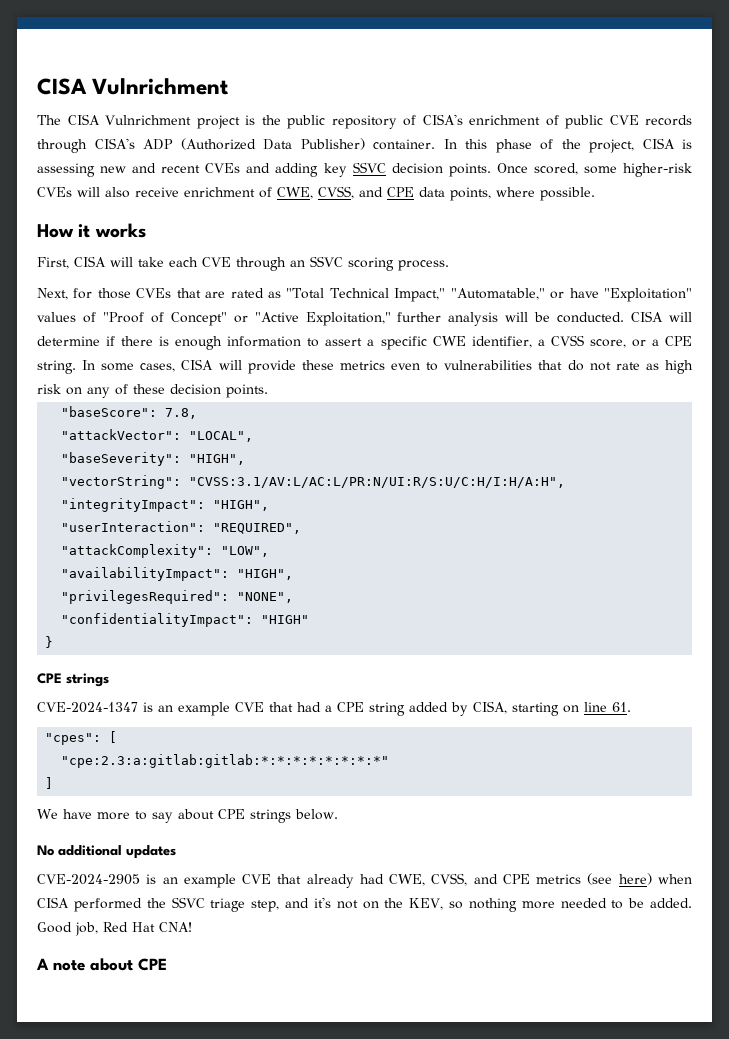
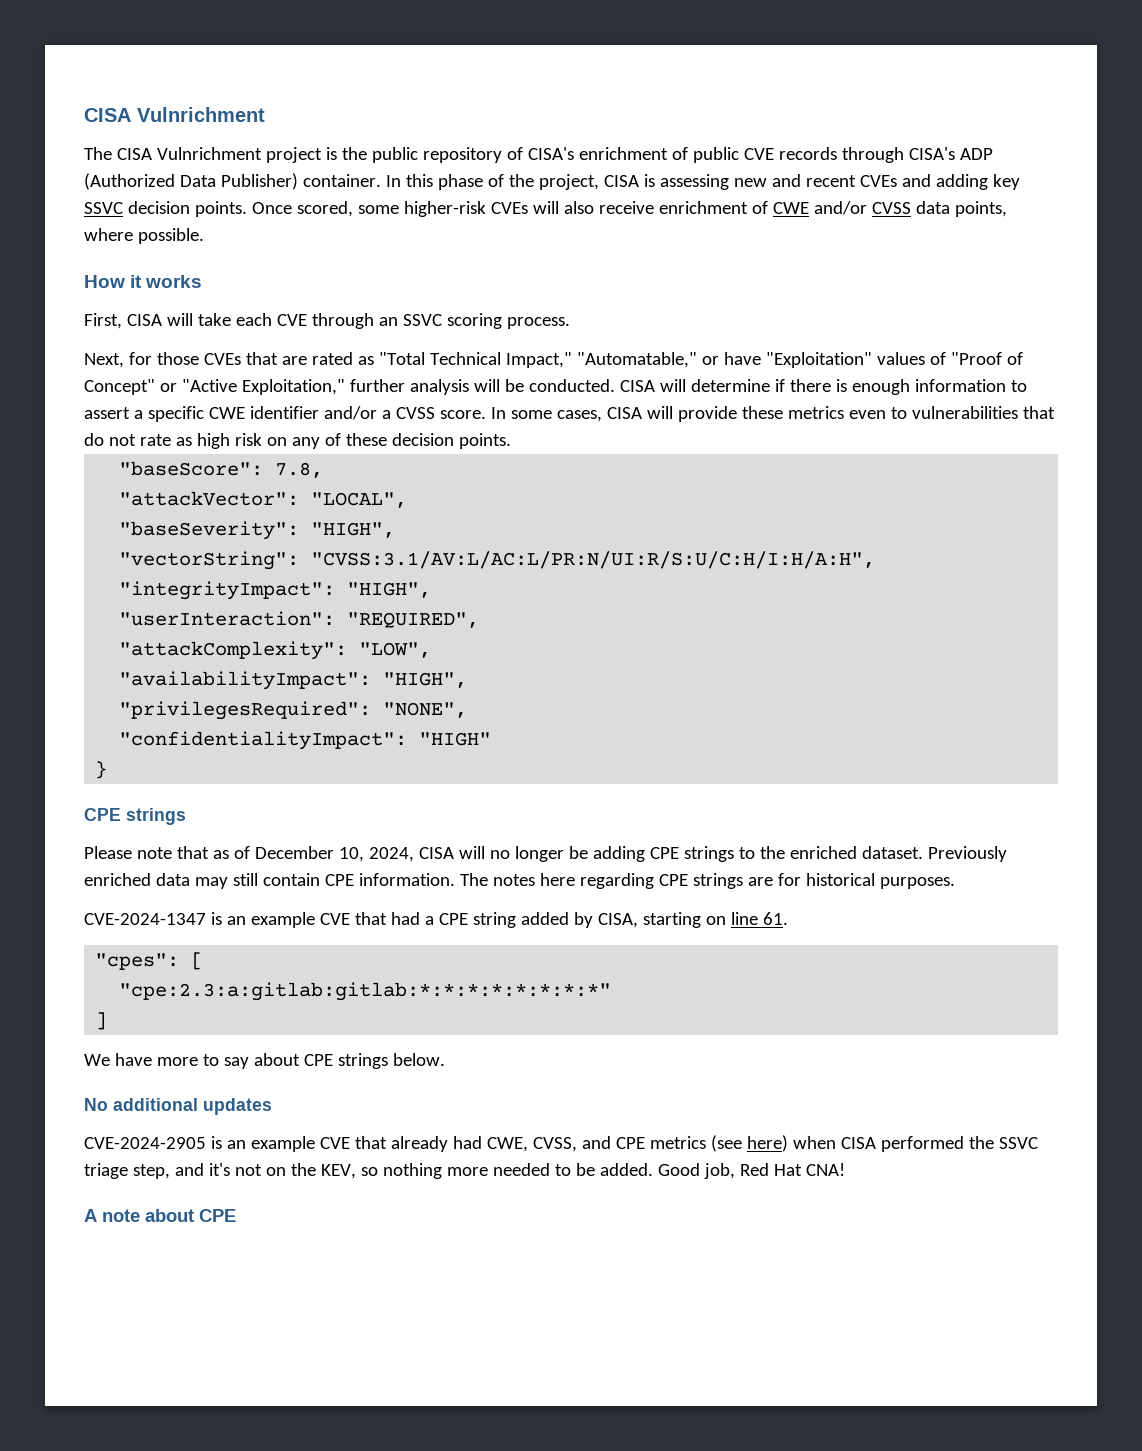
- Once scored, some higher-risk CVEs will also receive enrichment of CWE, CVSS, and CPE data points, where possible.
+ Once scored, some higher-risk CVEs will also receive enrichment of CWE and/or CVSS data points, where possible.
- CISA will determine if there is enough information to assert a specific CWE identifier, a CVSS score, or a CPE string.
+ CISA will determine if there is enough information to assert a specific CWE identifier and/or a CVSS score.
+ Please note that as of December 10, 2024, CISA will no longer be adding CPE strings to the enriched dataset. Previously enriched data may still contain CPE information. The notes here regarding CPE strings are for historical purposes.

